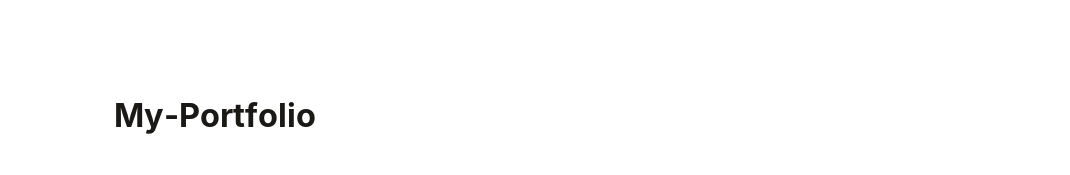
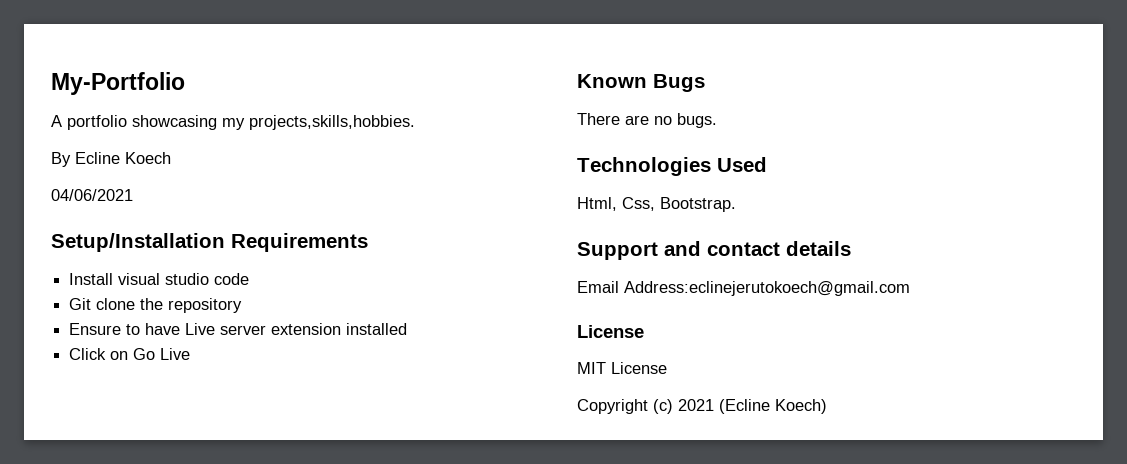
+ A portfolio showcasing my projects,skills,hobbies.
+ By Ecline Koech
+ 04/06/2021
+ Setup/Installation Requirements
+ Install visual studio code
+ Git clone the repository
+ Ensure to have Live server extension installed
+ Click on Go Live
+ Known Bugs
+ There are no bugs.
+ Technologies Used
+ Html, Css, Bootstrap.
+ Support and contact details
+ Email Address:eclinejerutokoech@gmail.com
+ License
+ MIT License
+ Copyright (c) 2021 (Ecline Koech)

